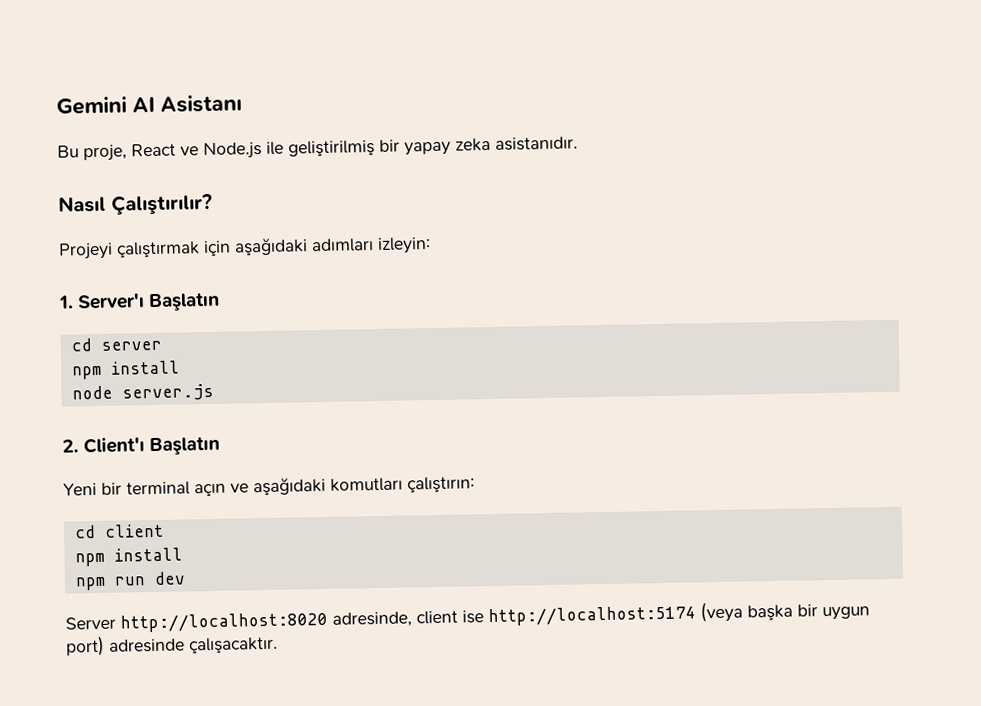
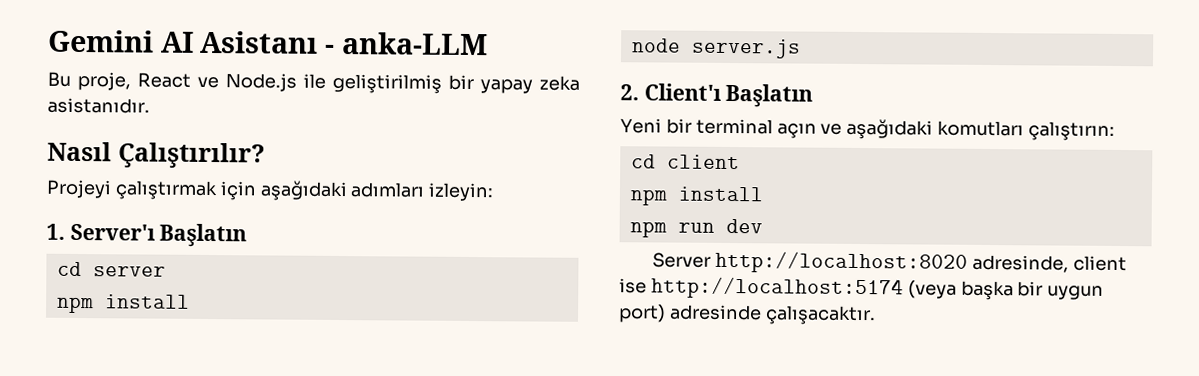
- Gemini AI Asistanı
+ Gemini AI Asistanı - anka-LLM

